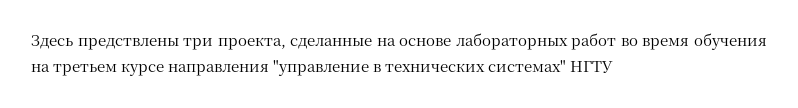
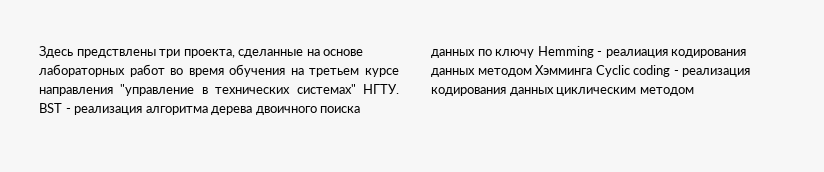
- Здесь предствлены три проекта, сделанные на основе лабораторных работ во время обучения на третьем курсе направления "управление в технических системах" НГТУ
+ Здесь предствлены три проекта, сделанные на основе лабораторных работ во время обучения на третьем курсе направления "управление в технических системах" НГТУ. BST - реализация алгоритма дерева двоичного поиска данных по ключу Hemming - реалиация кодирования данных методом Хэмминга Cyclic coding - реализация кодирования данных циклическим методом

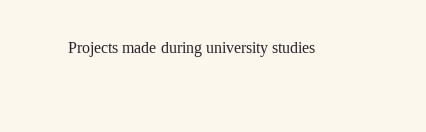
- Здесь предствлены три проекта, сделанные на основе лабораторных работ во время обучения на третьем курсе направления "управление в технических системах" НГТУ. BST - реализация алгоритма дерева двоичного поиска данных по ключу Hemming - реалиация кодирования данных методом Хэмминга Cyclic coding - реализация кодирования данных циклическим методом
+ Projects made during university studies

